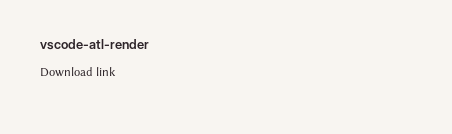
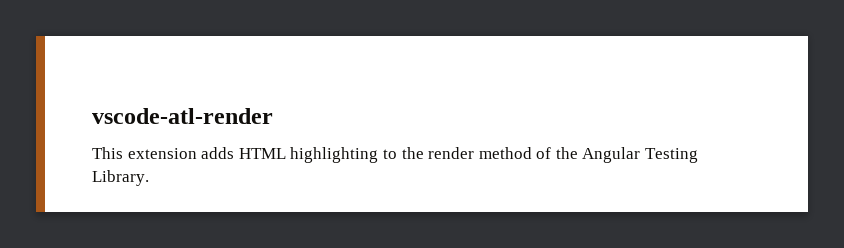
- Download link
+ This extension adds HTML highlighting to the render method of the Angular Testing Library.

